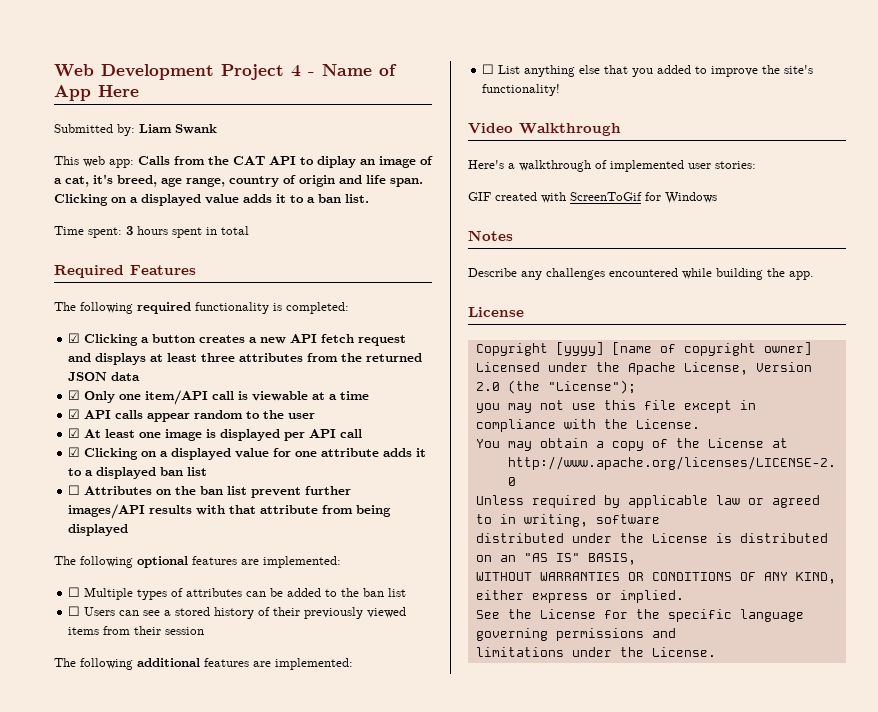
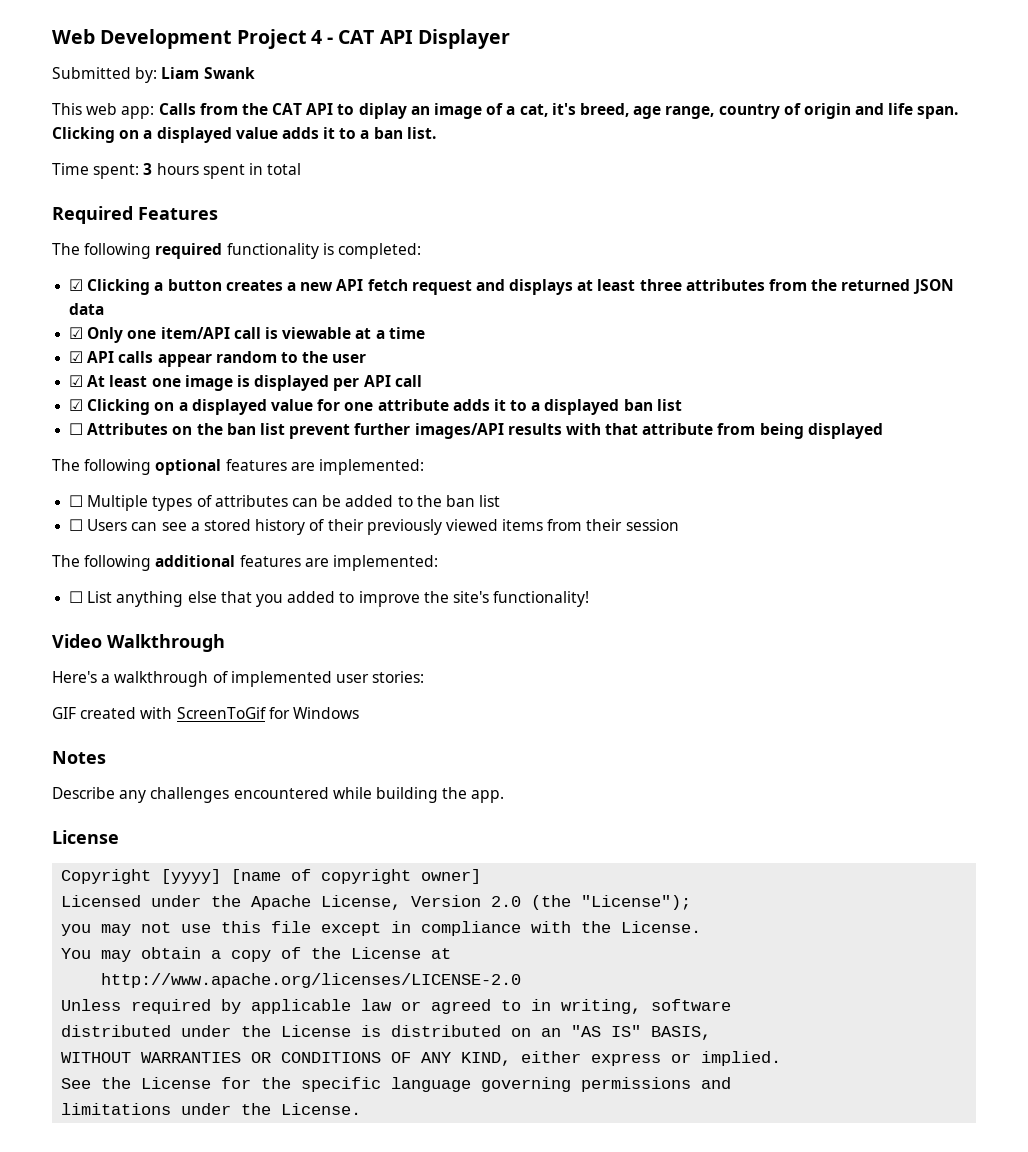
- Web Development Project 4 - Name of App Here
+ Web Development Project 4 - CAT API Displayer

